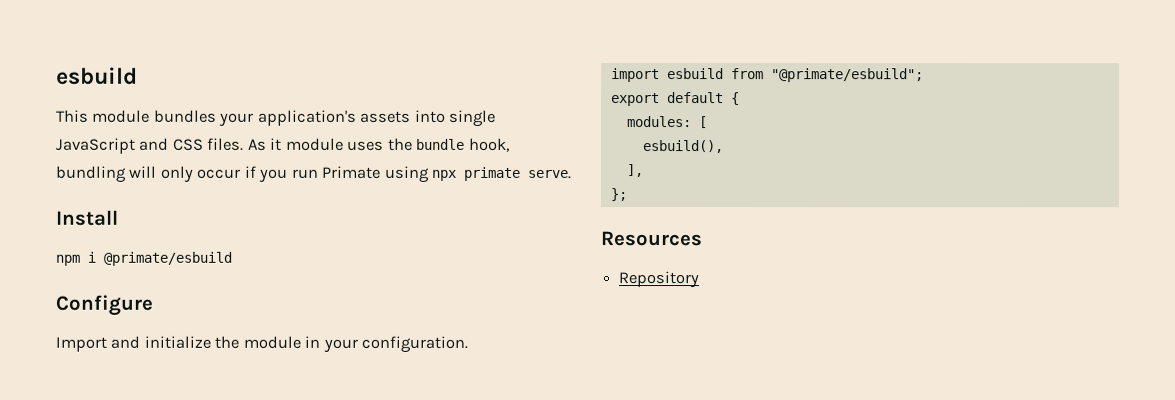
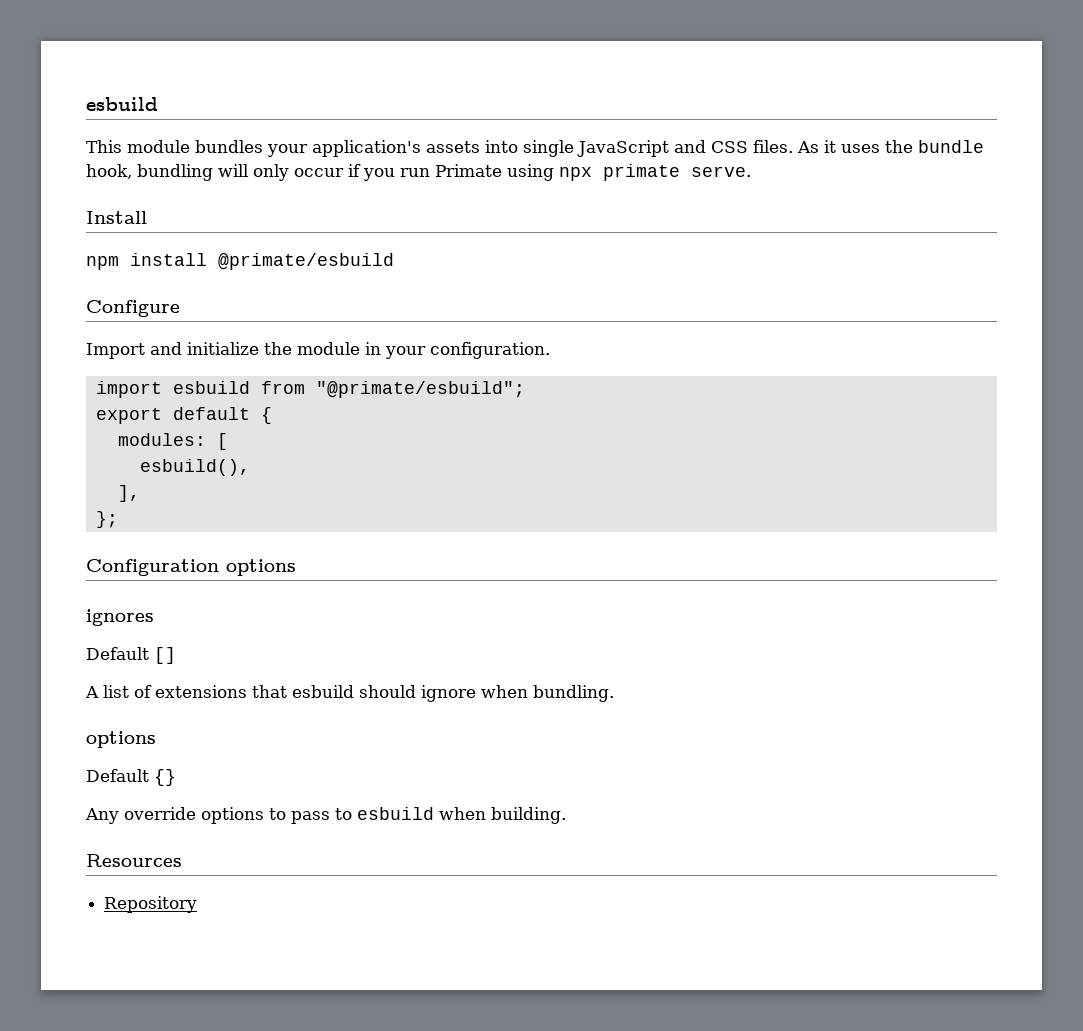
- As it module uses the bundle hook, bundling will only occur if you run Primate using npx primate serve.
+ As it uses the bundle hook, bundling will only occur if you run Primate using npx primate serve.
- npm i @primate/esbuild
+ npm install @primate/esbuild
+ Configuration options
+ ignores
+ Default []
+ A list of extensions that esbuild should ignore when bundling.
+ options
+ Default {}
+ Any override options to pass to esbuild when building.

